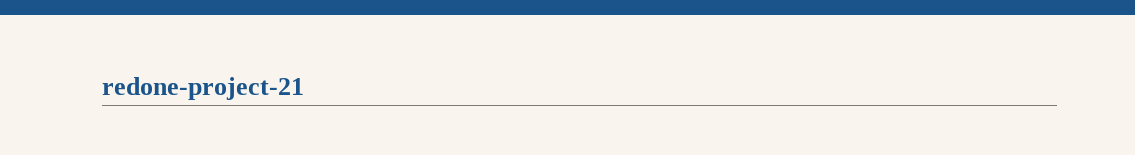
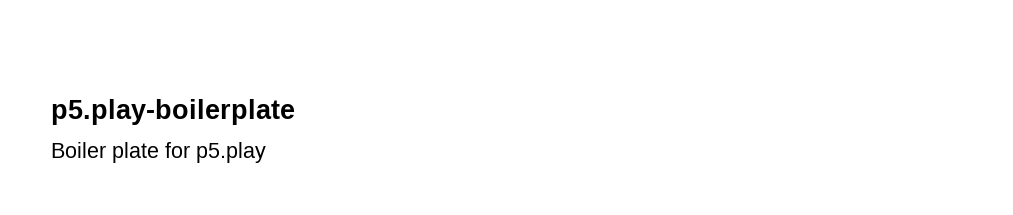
- redone-project-21
+ p5.play-boilerplate
+ Boiler plate for p5.play

